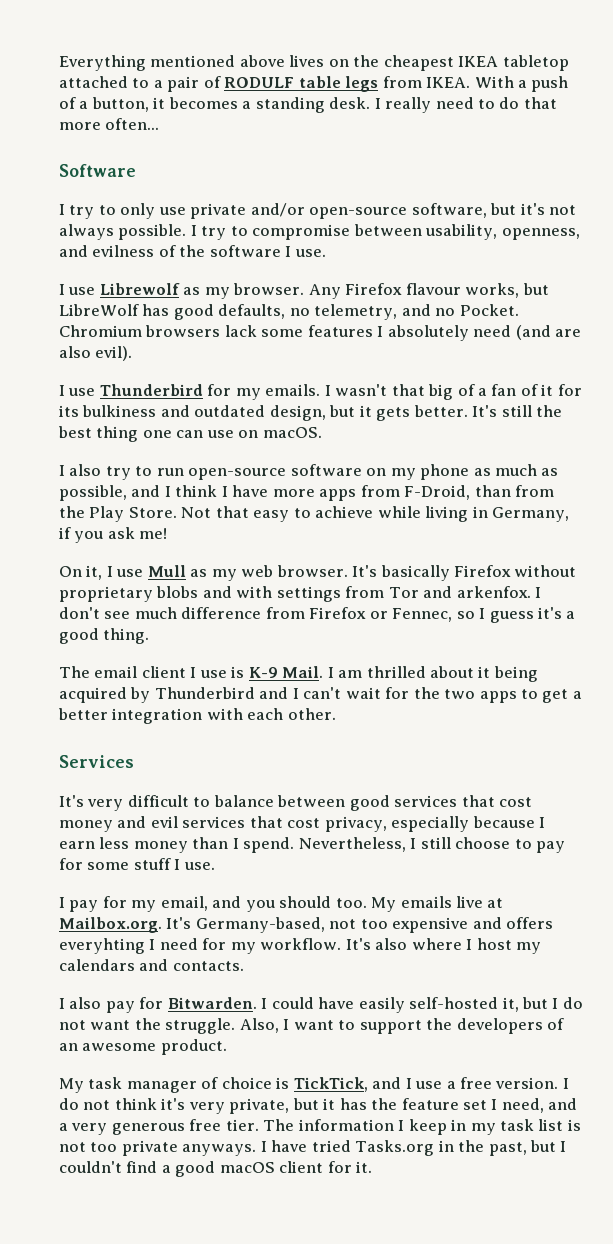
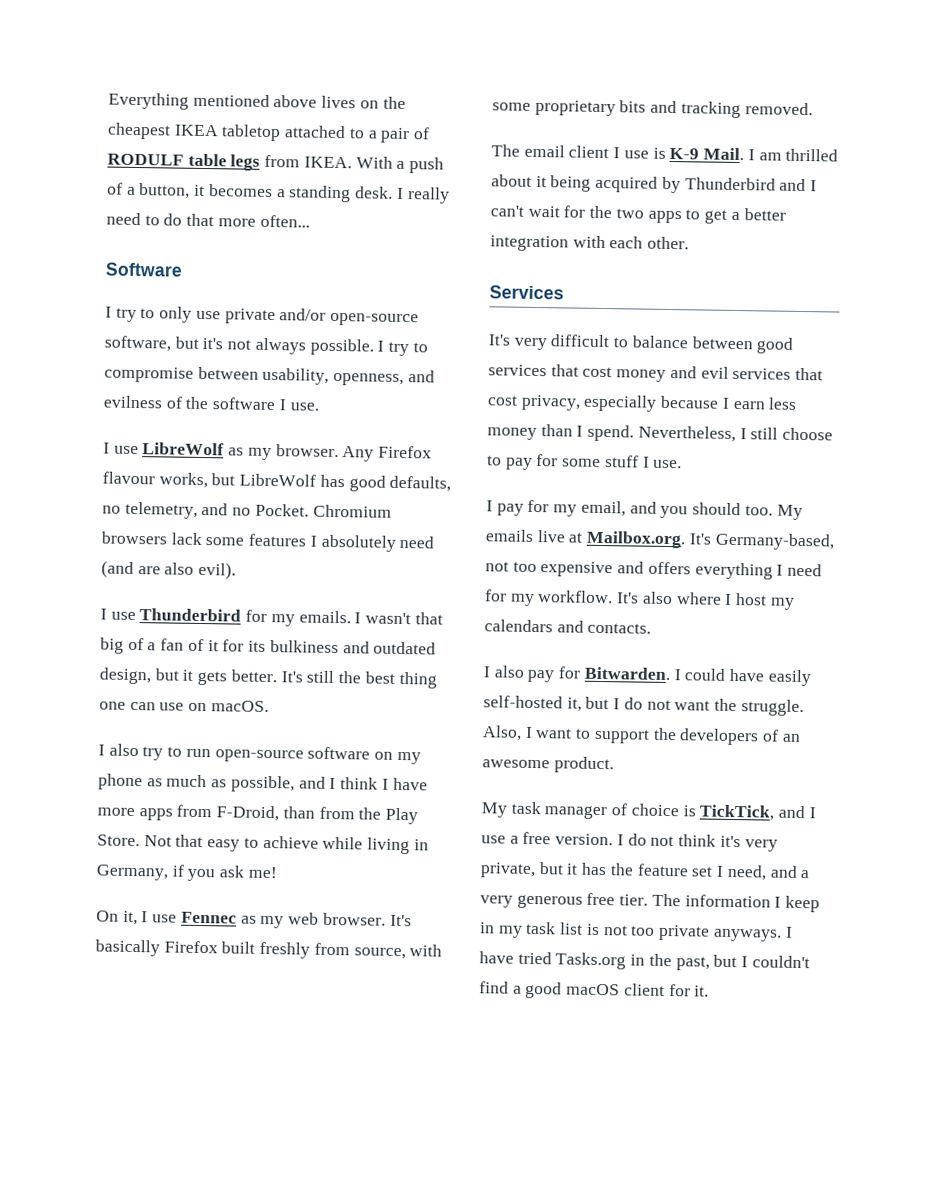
- I use Librewolf as my browser.
+ I use LibreWolf as my browser.
- On it, I use Mull as my web browser.
+ On it, I use Fennec as my web browser.
- It's basically Firefox without proprietary blobs and with settings from Tor and arkenfox. I don't see much difference from Firefox or Fennec, so I guess it's a good thing.
+ It's basically Firefox built freshly from source, with some proprietary bits and tracking removed.
- My emails live at Mailbox.org. It's Germany-based, not too expensive and offers everyhting I need for my workflow.
+ My emails live at Mailbox.org. It's Germany-based, not too expensive and offers everything I need for my workflow.

